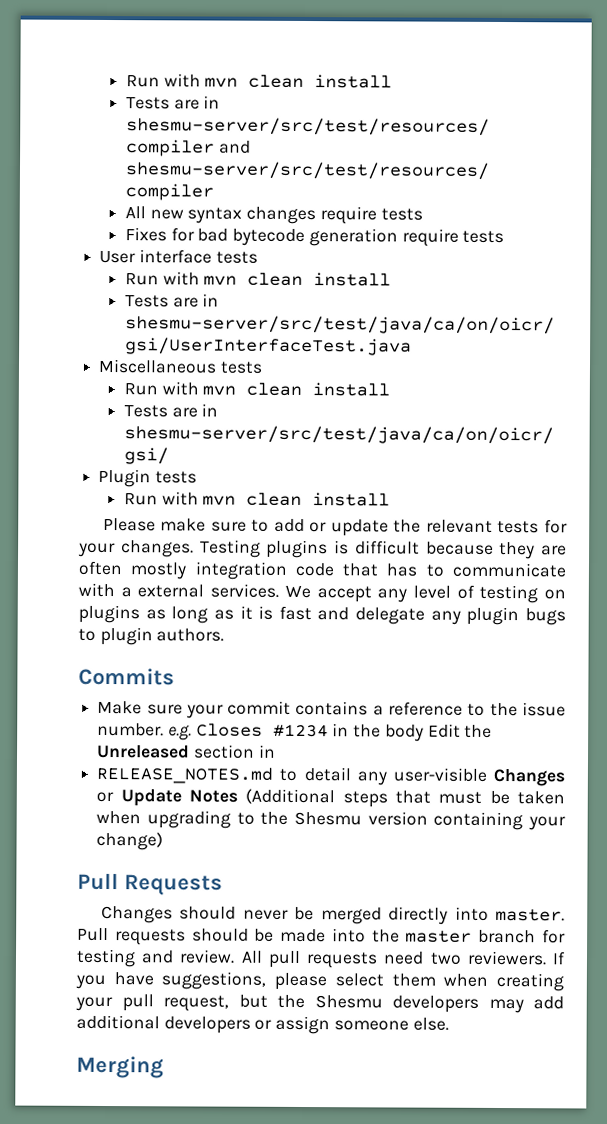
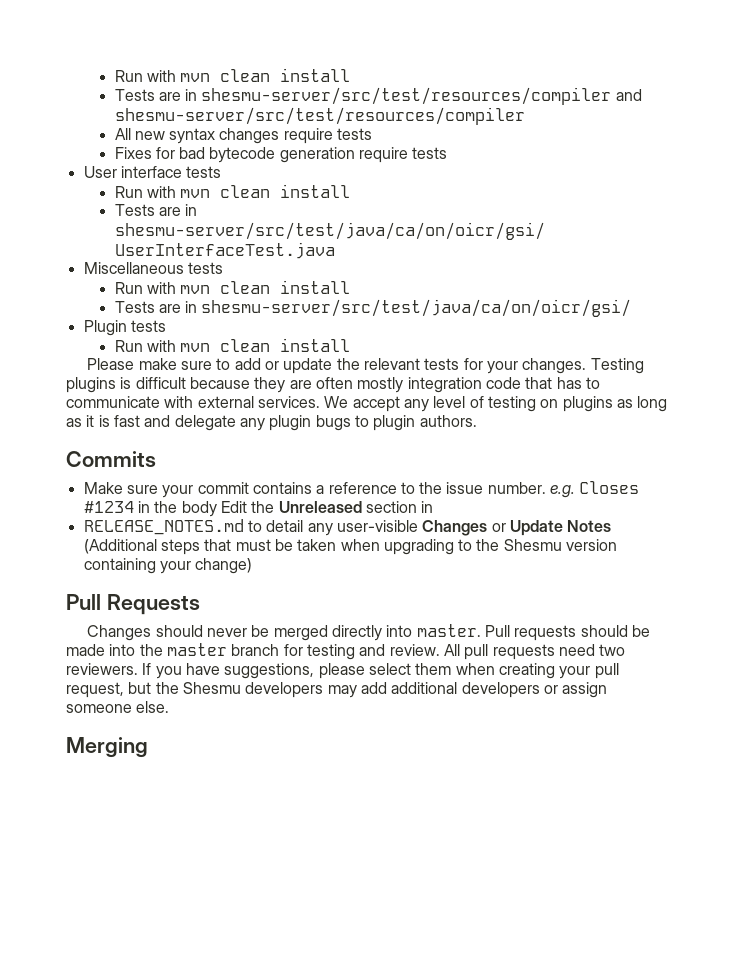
- Testing plugins is difficult because they are often mostly integration code that has to communicate with a external services.
+ Testing plugins is difficult because they are often mostly integration code that has to communicate with external services.

